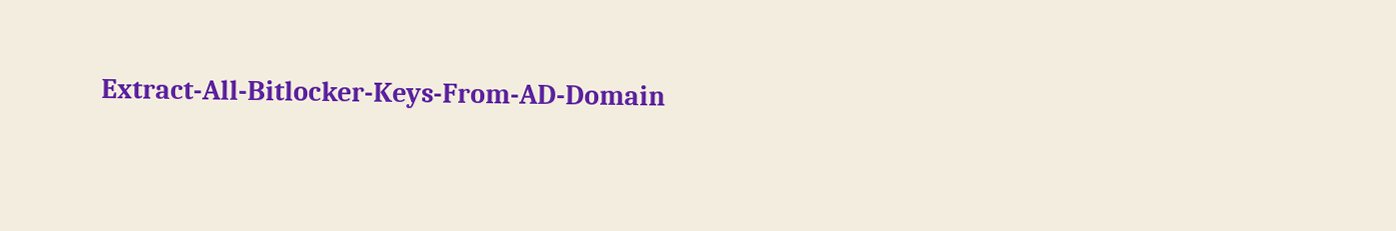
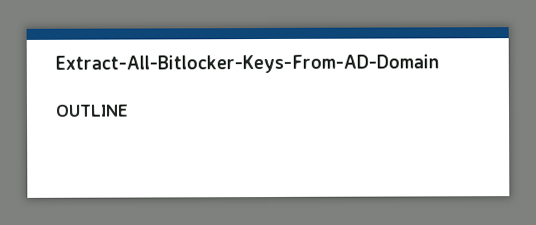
+ OUTLINE

